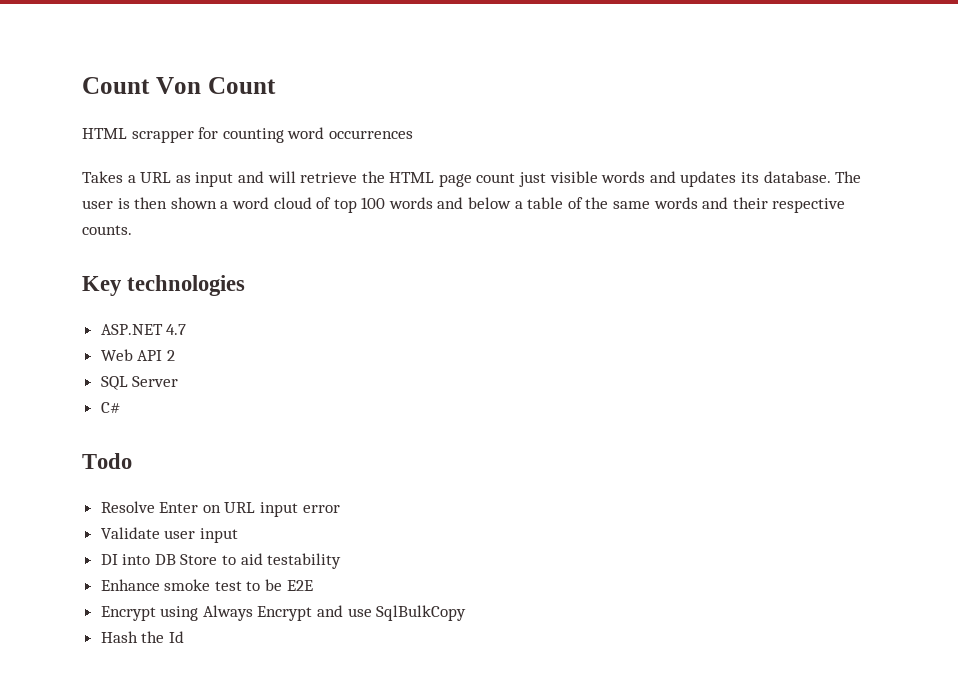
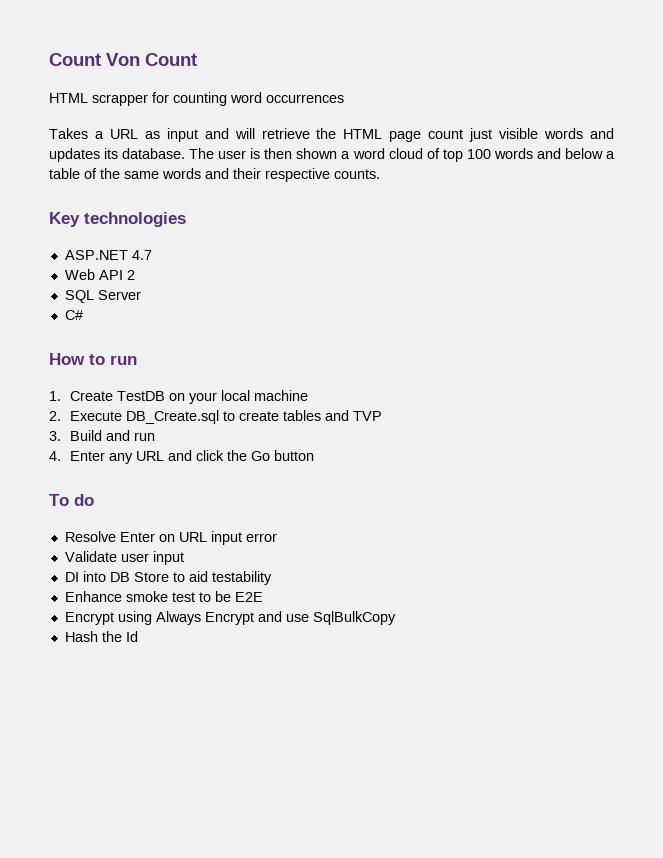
- Todo
+ How to run
+ 1. Create TestDB on your local machine
+ 2. Execute DB_Create.sql to create tables and TVP
+ 3. Build and run
+ 4. Enter any URL and click the Go button
+ To do

